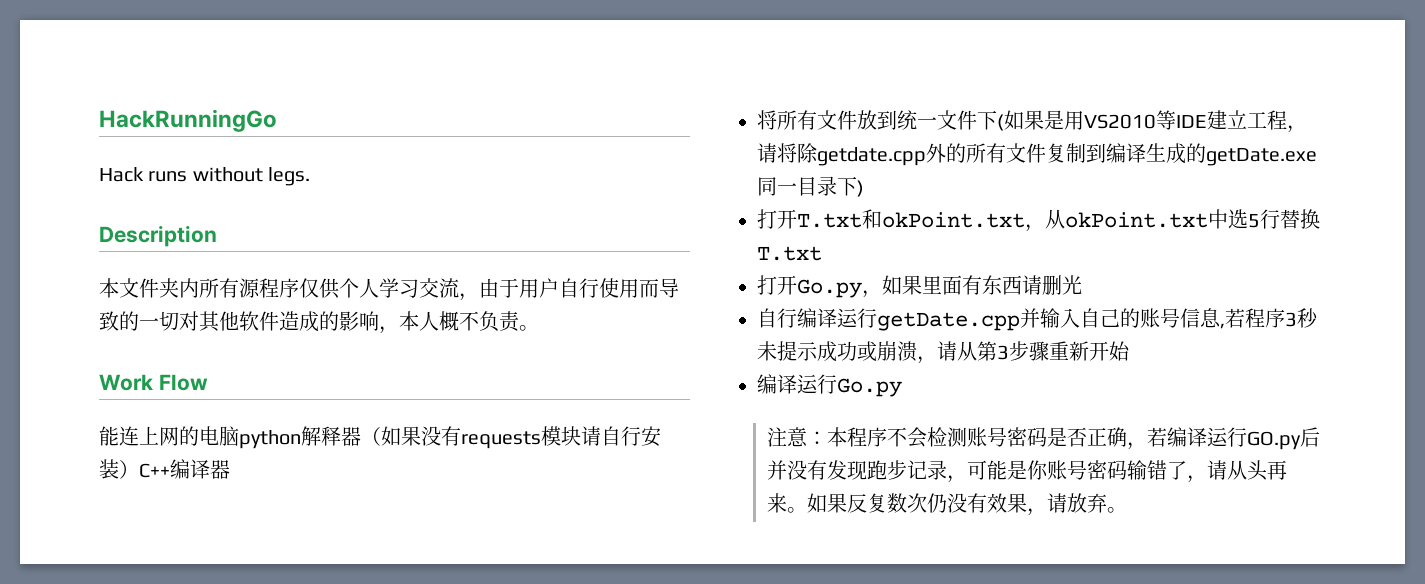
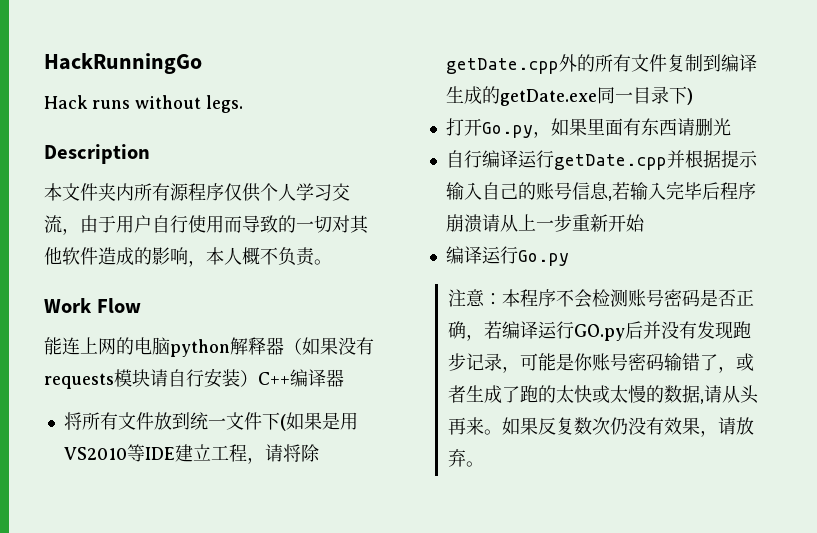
- 将所有文件放到统一文件下(如果是用VS2010等IDE建立工程，请将除getdate.cpp外的所有文件复制到编译生成的getDate.exe同一目录下)
+ 将所有文件放到统一文件下(如果是用VS2010等IDE建立工程，请将除getDate.cpp外的所有文件复制到编译生成的getDate.exe同一目录下)
- 打开T.txt和okPoint.txt，从okPoint.txt中选5行替换T.txt
- 自行编译运行getDate.cpp并输入自己的账号信息,若程序3秒未提示成功或崩溃，请从第3步骤重新开始
+ 自行编译运行getDate.cpp并根据提示输入自己的账号信息,若输入完毕后程序崩溃请从上一步重新开始
- 注意：本程序不会检测账号密码是否正确，若编译运行GO.py后并没有发现跑步记录，可能是你账号密码输错了，请从头再来。
+ 注意：本程序不会检测账号密码是否正确，若编译运行GO.py后并没有发现跑步记录，可能是你账号密码输错了，或者生成了跑的太快或太慢的数据,请从头再来。

